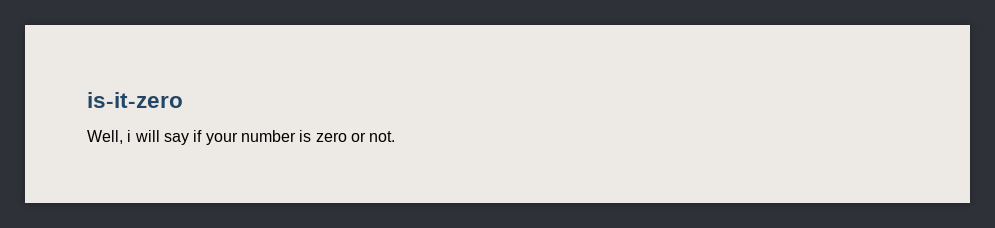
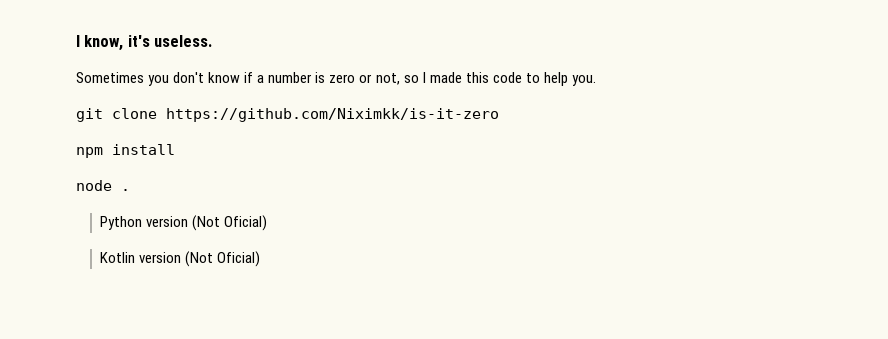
- is-it-zero
- Well, i will say if your number is zero or not.
+ I know, it's useless.
+ Sometimes you don't know if a number is zero or not, so I made this code to help you.
+ git clone https://github.com/Niximkk/is-it-zero
+ npm install
+ node .
+ Python version (Not Oficial)
+ Kotlin version (Not Oficial)

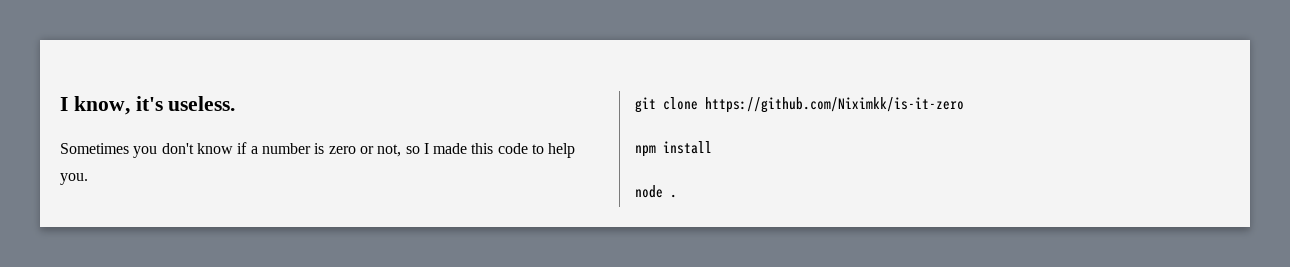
- Python version (Not Oficial)
- Kotlin version (Not Oficial)

